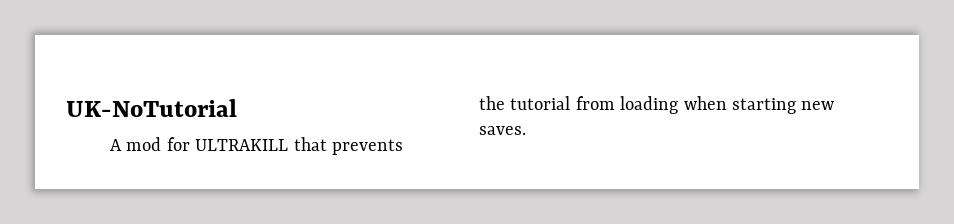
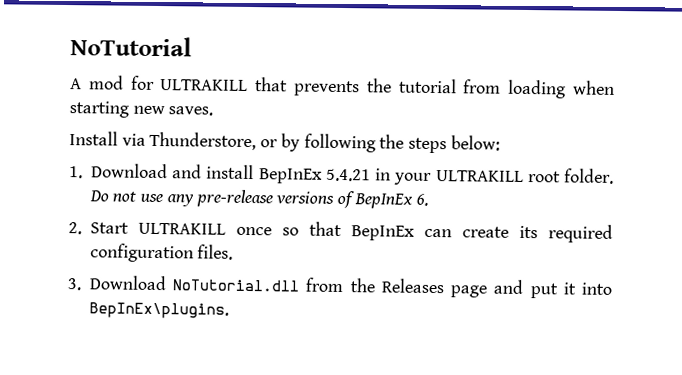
- UK-NoTutorial
+ NoTutorial
+ Install via Thunderstore, or by following the steps below:
+ 1. Download and install BepInEx 5.4.21 in your ULTRAKILL root folder. Do not use any pre-release versions of BepInEx 6.
+ 2. Start ULTRAKILL once so that BepInEx can create its required configuration files.
+ 3. Download NoTutorial.dll from the Releases page and put it into BepInEx\plugins.

